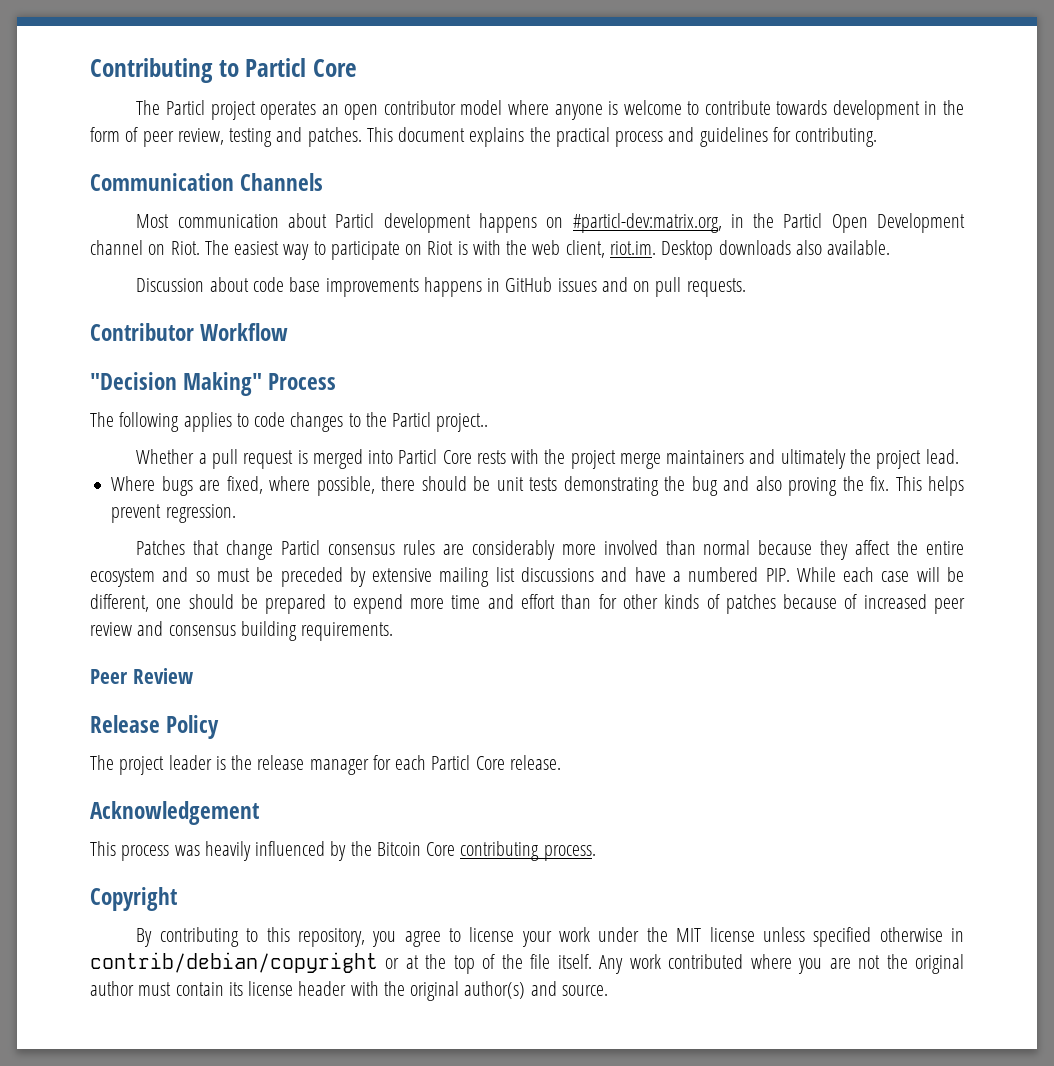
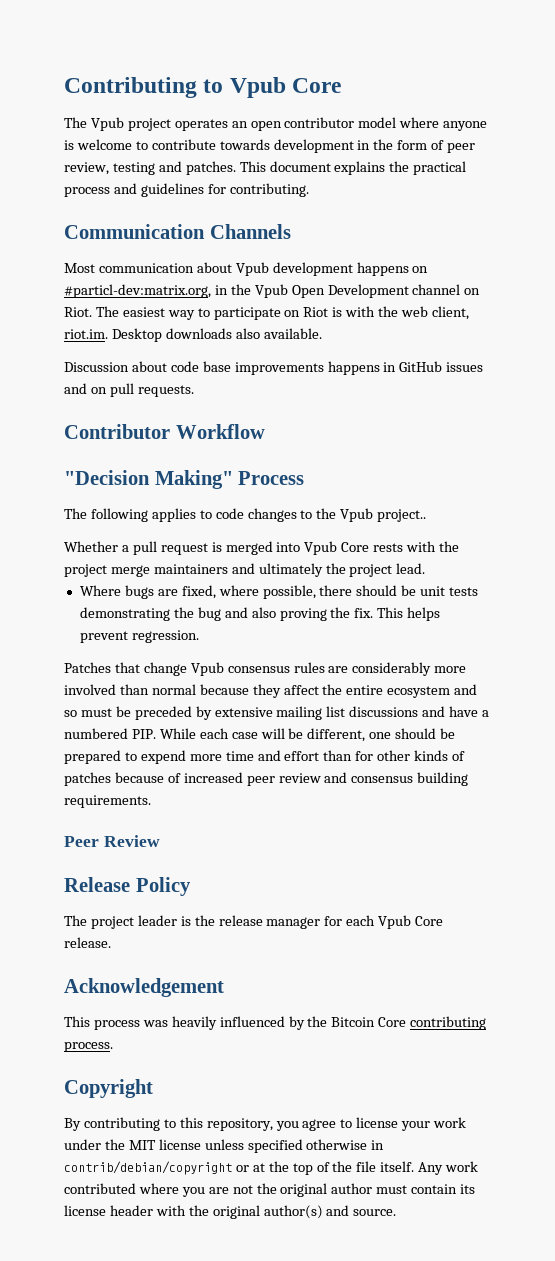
- Contributing to Particl Core
+ Contributing to Vpub Core
- The Particl project operates an open contributor model where anyone is welcome to contribute towards development in the form of peer review, testing and patches.
+ The Vpub project operates an open contributor model where anyone is welcome to contribute towards development in the form of peer review, testing and patches.
- Most communication about Particl development happens on #particl-dev:matrix.org, in the Particl Open Development channel on Riot.
+ Most communication about Vpub development happens on #particl-dev:matrix.org, in the Vpub Open Development channel on Riot.
- The following applies to code changes to the Particl project..
+ The following applies to code changes to the Vpub project..
- Whether a pull request is merged into Particl Core rests with the project merge maintainers and ultimately the project lead.
+ Whether a pull request is merged into Vpub Core rests with the project merge maintainers and ultimately the project lead.
- Patches that change Particl consensus rules are considerably more involved than normal because they affect the entire ecosystem and so must be preceded by extensive mailing list discussions and have a numbered PIP. While each case will be different, one should be prepared to expend more time and effort than for other kinds of patches because of increased peer review and consensus building requirements.
+ Patches that change Vpub consensus rules are considerably more involved than normal because they affect the entire ecosystem and so must be preceded by extensive mailing list discussions and have a numbered PIP. While each case will be different, one should be prepared to expend more time and effort than for other kinds of patches because of increased peer review and consensus building requirements.
- The project leader is the release manager for each Particl Core release.
+ The project leader is the release manager for each Vpub Core release.

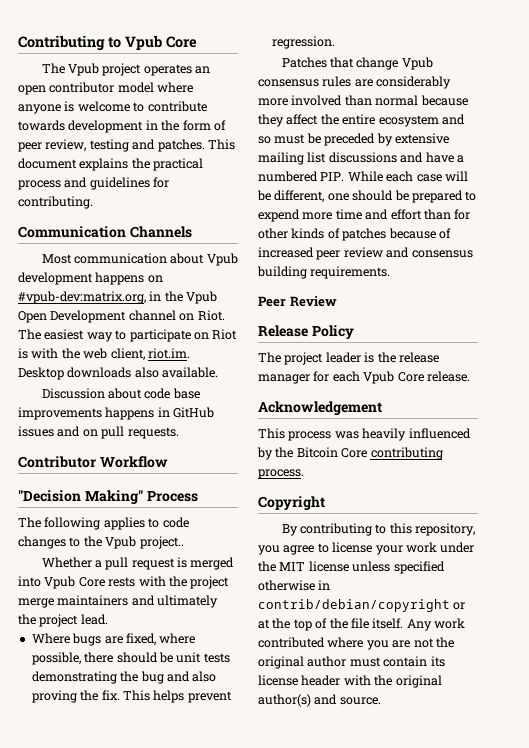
- Most communication about Vpub development happens on #particl-dev:matrix.org, in the Vpub Open Development channel on Riot.
+ Most communication about Vpub development happens on #vpub-dev:matrix.org, in the Vpub Open Development channel on Riot.

